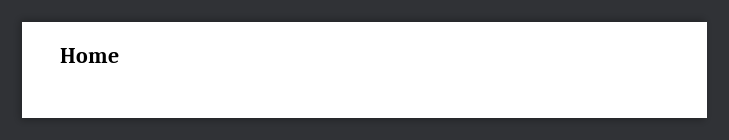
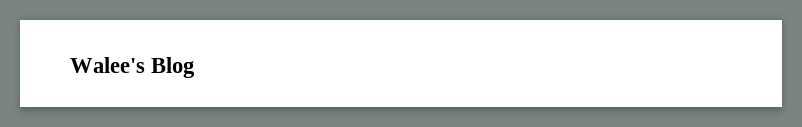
- Home
+ Walee's Blog

